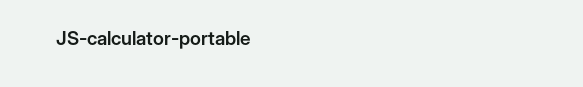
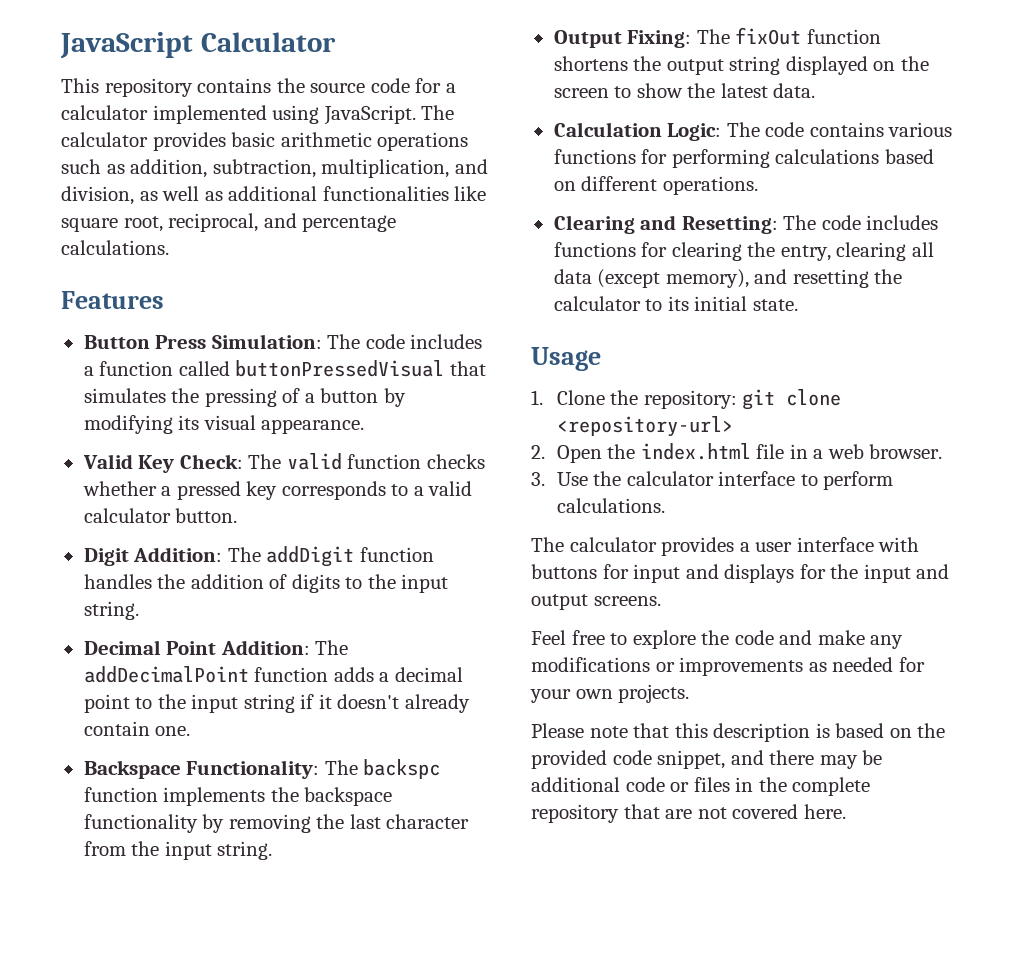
- JS-calculator-portable
+ JavaScript Calculator
+ This repository contains the source code for a calculator implemented using JavaScript. The calculator provides basic arithmetic operations such as addition, subtraction, multiplication, and division, as well as additional functionalities like square root, reciprocal, and percentage calculations.
+ Features
+ Button Press Simulation: The code includes a function called buttonPressedVisual that simulates the pressing of a button by modifying its visual appearance.
+ Valid Key Check: The valid function checks whether a pressed key corresponds to a valid calculator button.
+ Digit Addition: The addDigit function handles the addition of digits to the input string.
+ Decimal Point Addition: The addDecimalPoint function adds a decimal point to the input string if it doesn't already contain one.
+ Backspace Functionality: The backspc function implements the backspace functionality by removing the last character from the input string.
+ Output Fixing: The fixOut function shortens the output string displayed on the screen to show the latest data.
+ Calculation Logic: The code contains various functions for performing calculations based on different operations.
+ Clearing and Resetting: The code includes functions for clearing the entry, clearing all data (except memory), and resetting the calculator to its initial state.
+ Usage
+ 1. Clone the repository: git clone <repository-url>
+ 2. Open the index.html file in a web browser.
+ 3. Use the calculator interface to perform calculations.
+ The calculator provides a user interface with buttons for input and displays for the input and output screens.
+ Feel free to explore the code and make any modifications or improvements as needed for your own projects.
+ Please note that this description is based on the provided code snippet, and there may be additional code or files in the complete repository that are not covered here.

